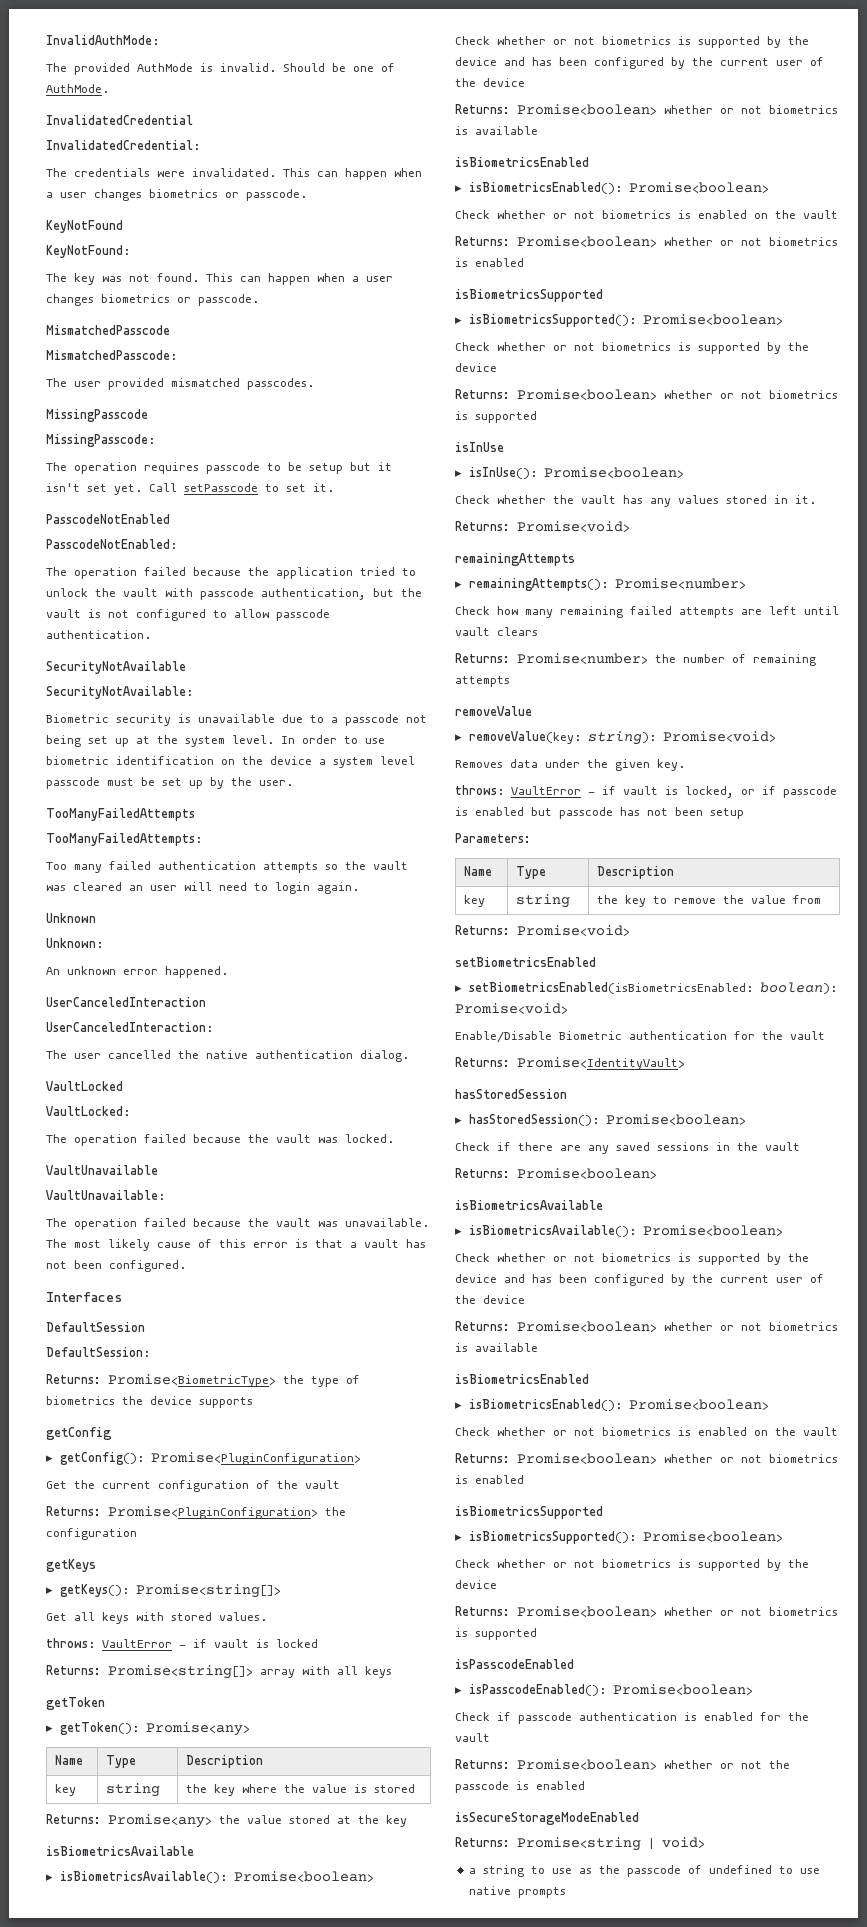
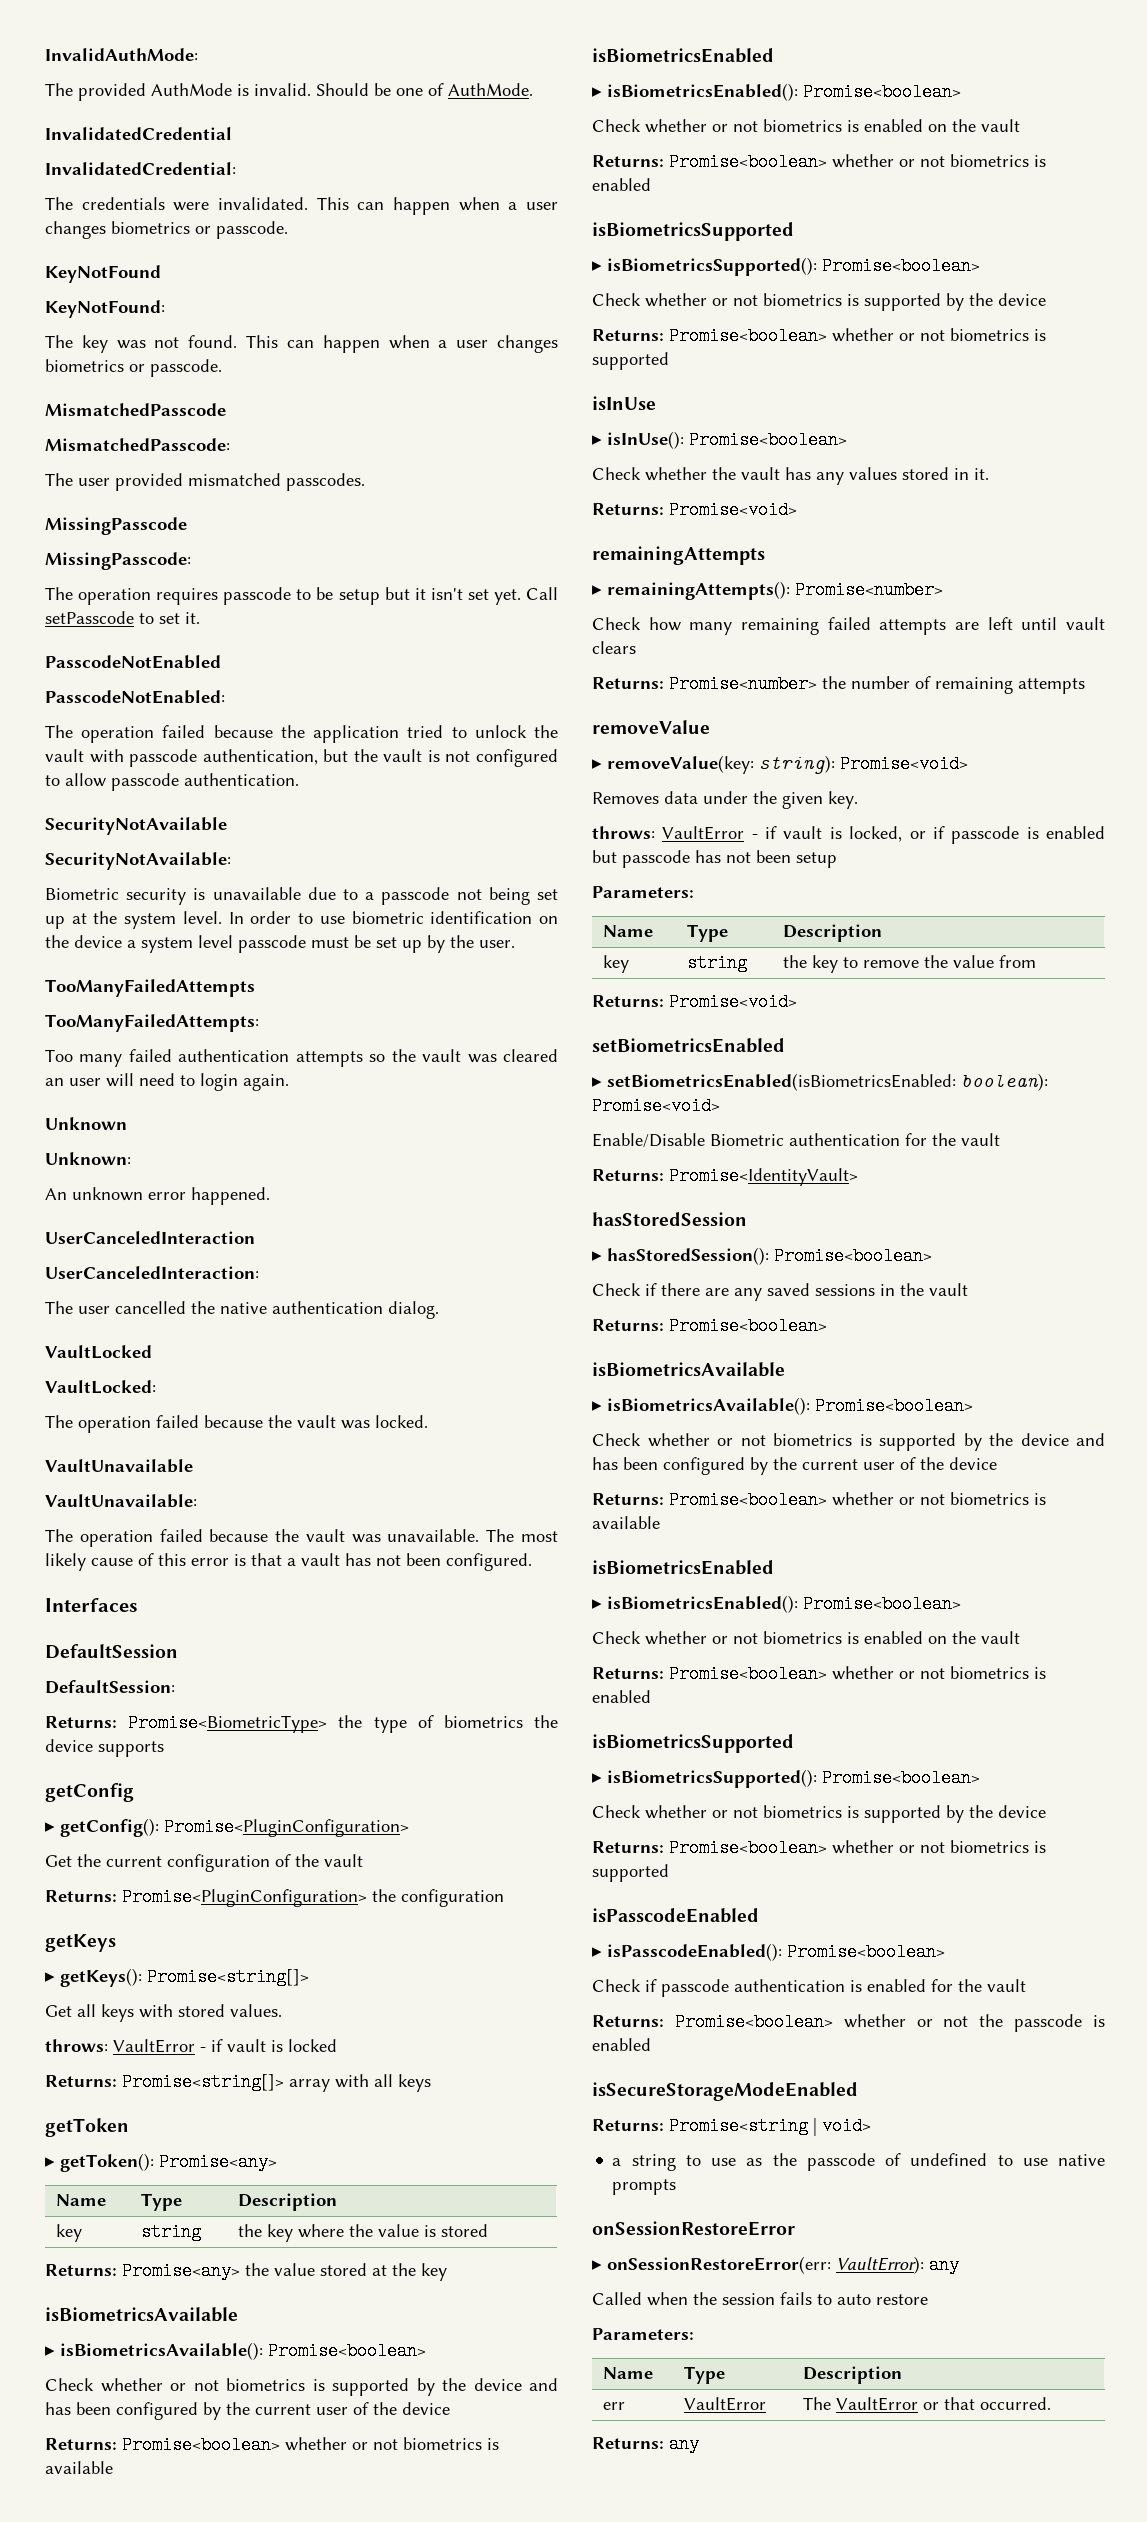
+ onSessionRestoreError
+ ▸ onSessionRestoreError(err: VaultError): any
+ Called when the session fails to auto restore
+ Parameters:
+ Name | Type | Description
+ err | VaultError | The VaultError or that occurred.
+ Returns: any

